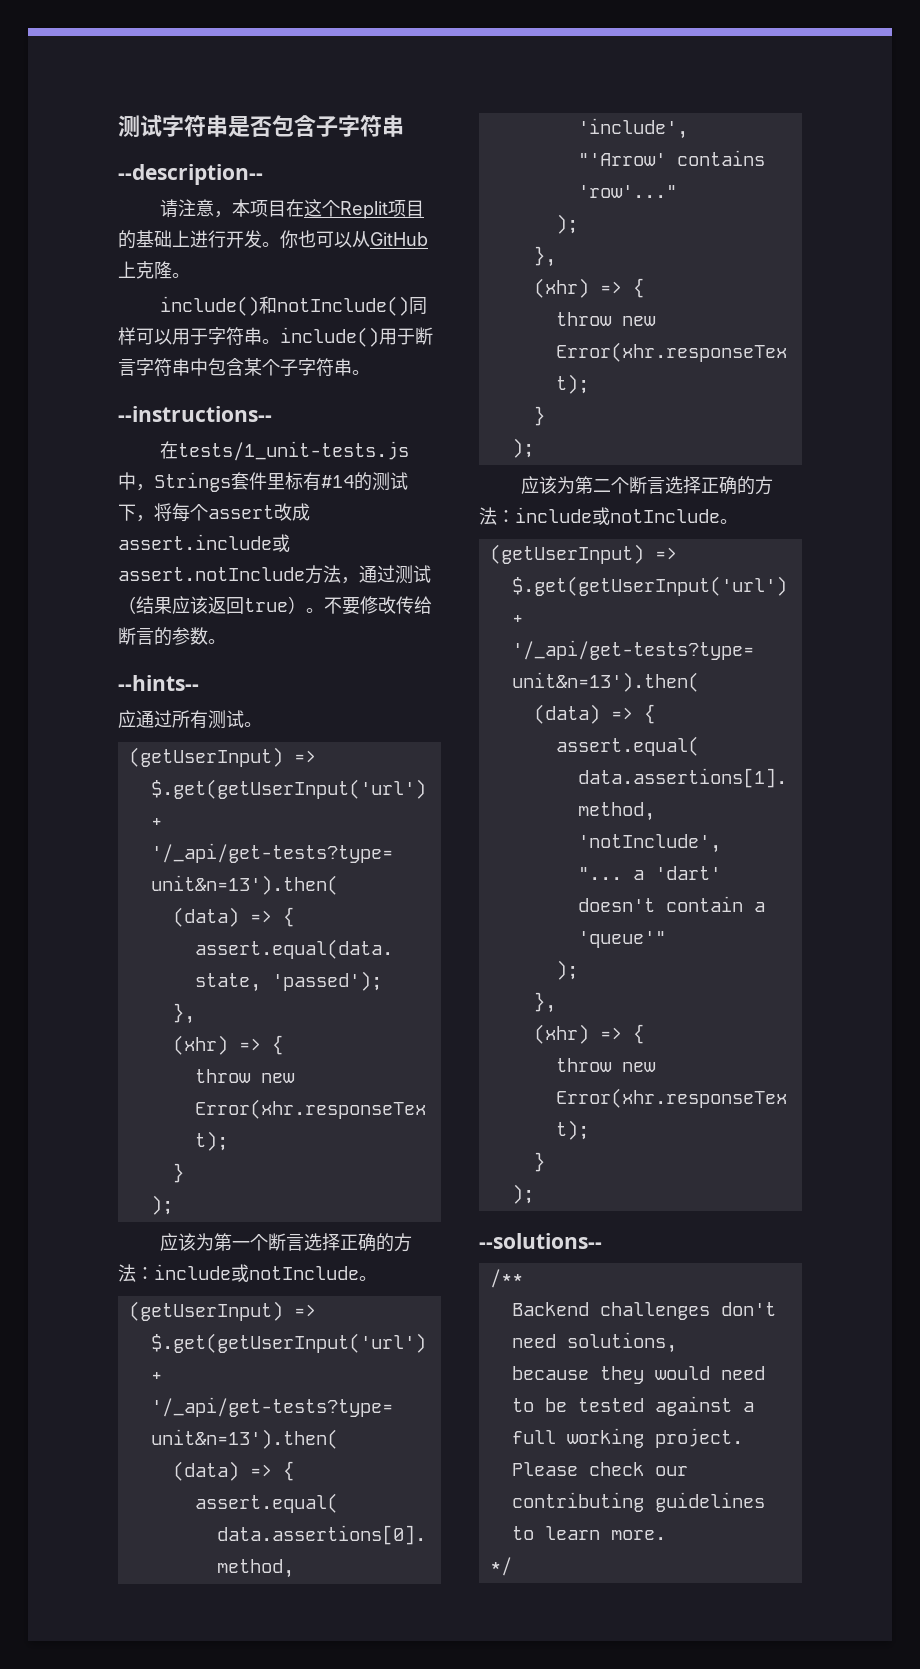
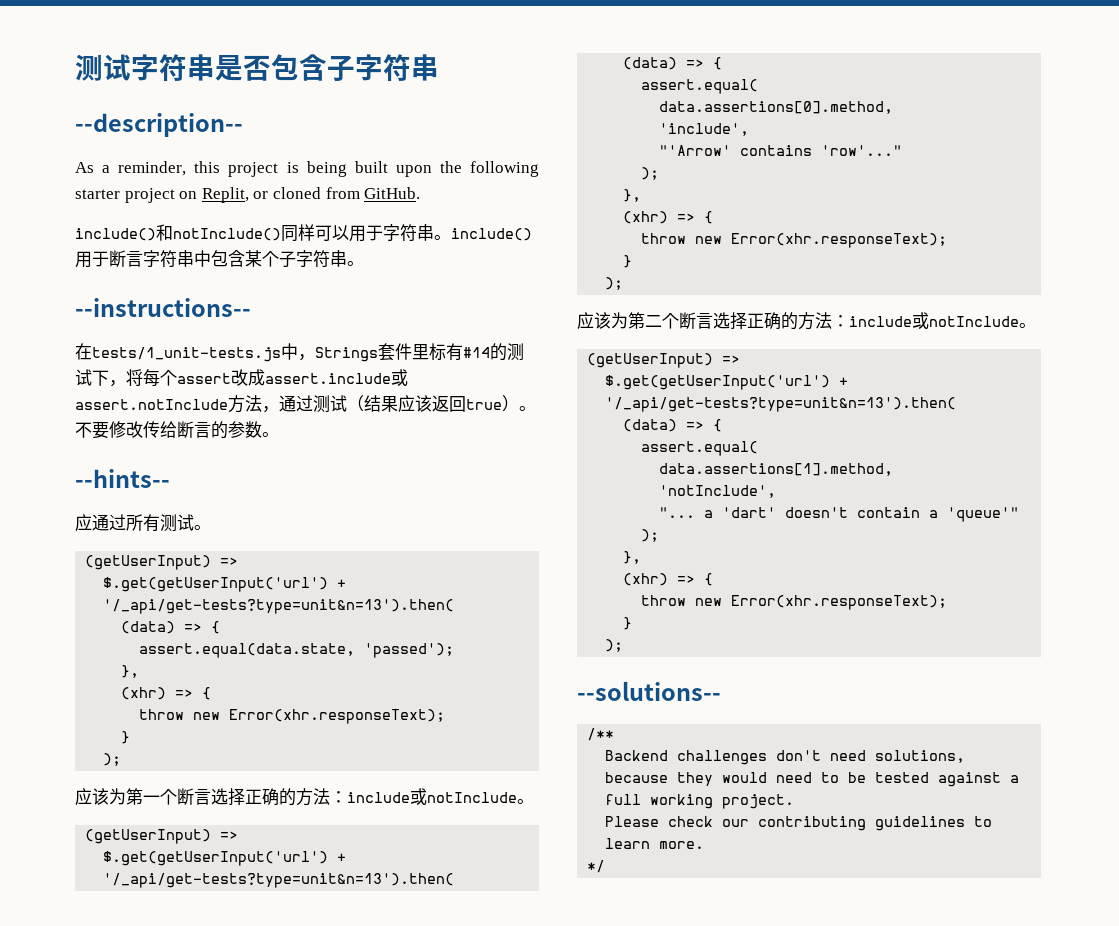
- 请注意，本项目在这个Replit项目的基础上进行开发。你也可以从GitHub上克隆。
+ As a reminder, this project is being built upon the following starter project on Replit, or cloned from GitHub.

